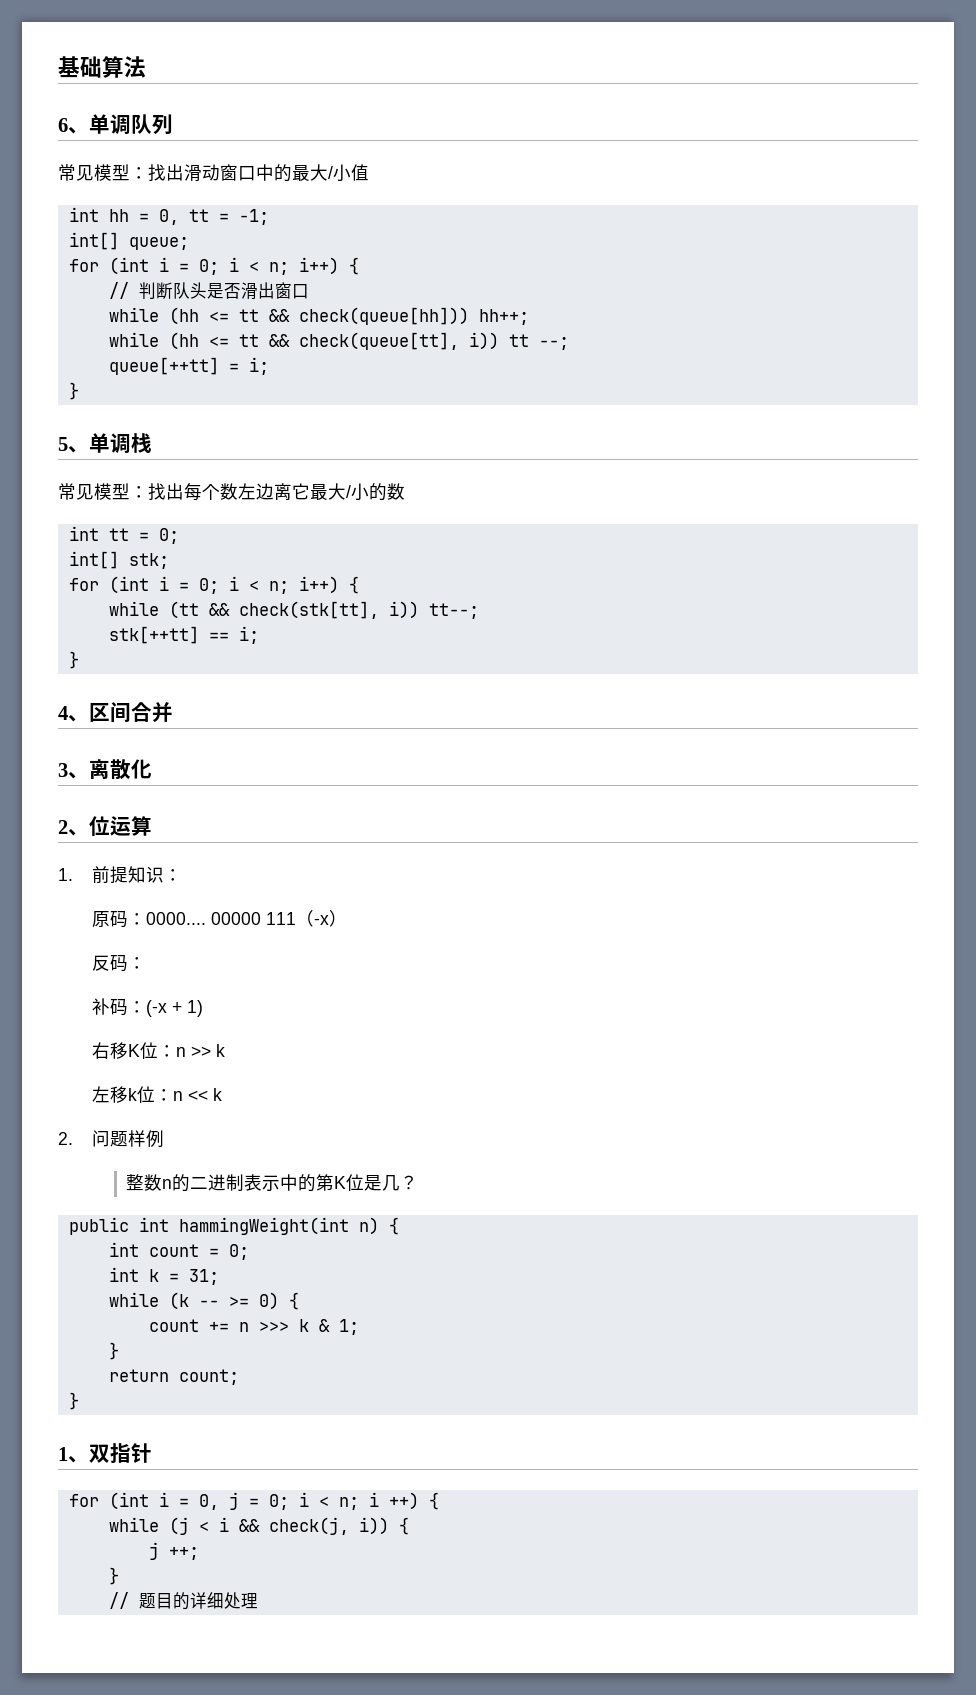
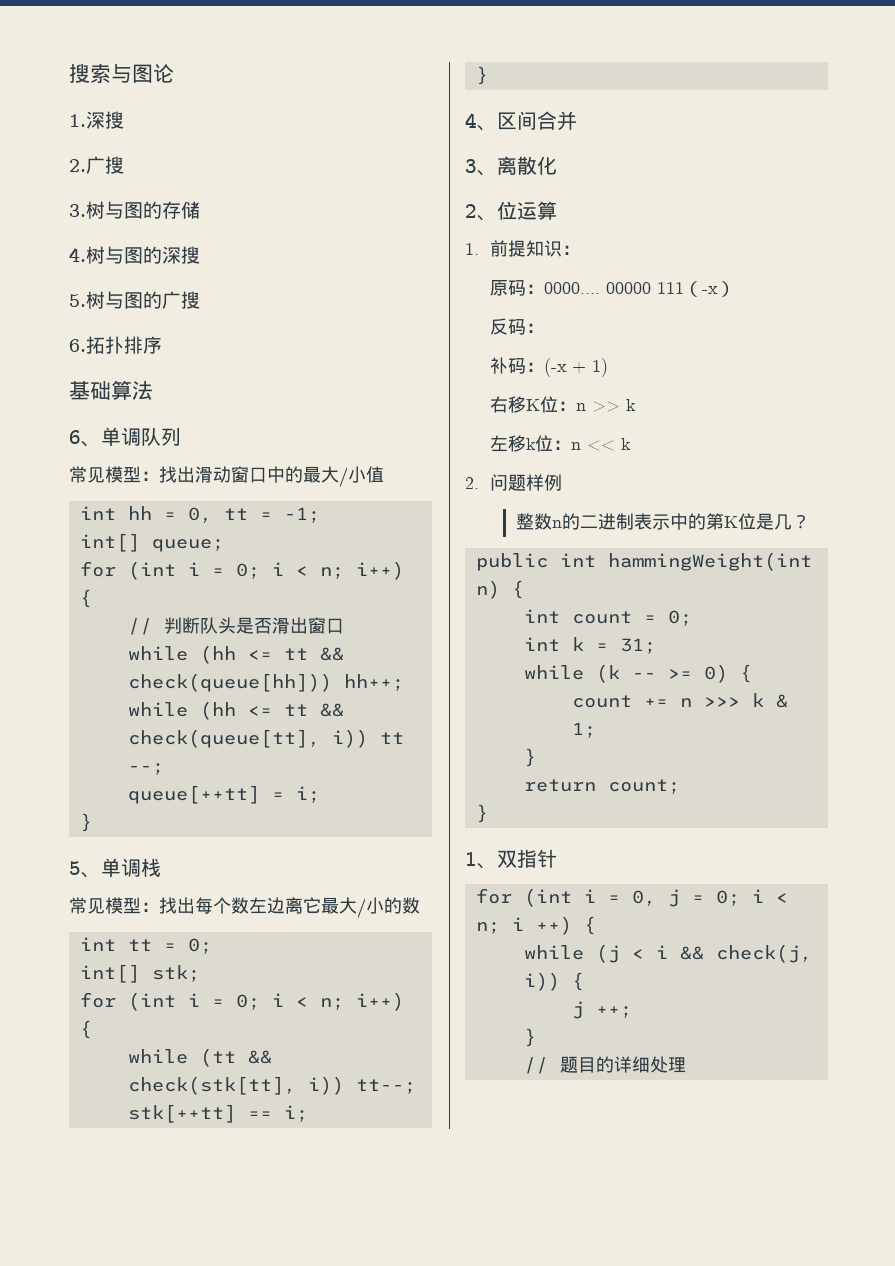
+ 搜索与图论
+ 1.深搜
+ 2.广搜
+ 3.树与图的存储
+ 4.树与图的深搜
+ 5.树与图的广搜
+ 6.拓扑排序

